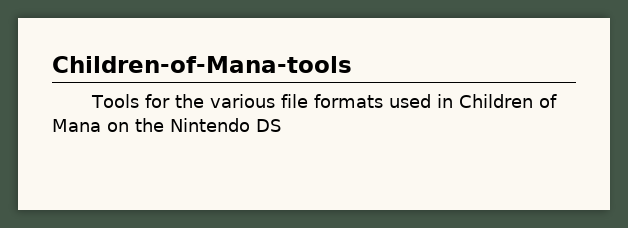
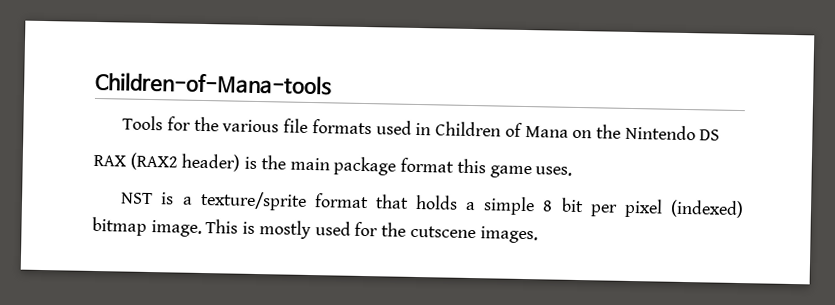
+ RAX (RAX2 header) is the main package format this game uses.
+ NST is a texture/sprite format that holds a simple 8 bit per pixel (indexed) bitmap image. This is mostly used for the cutscene images.

